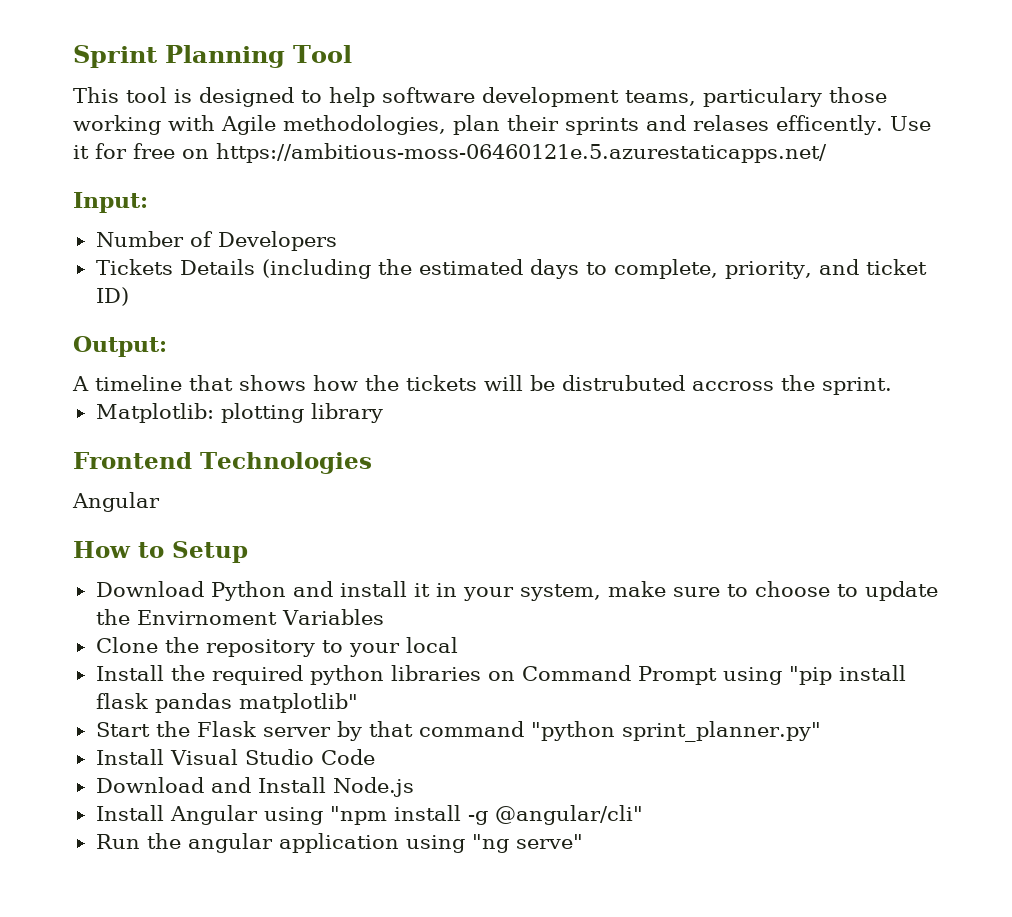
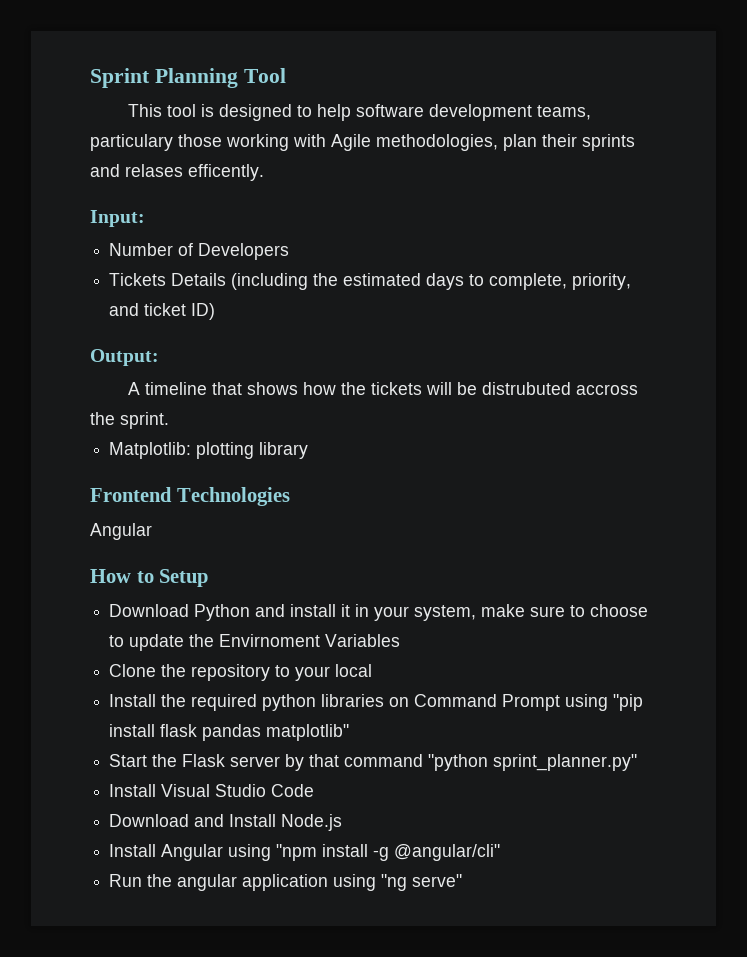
- Use it for free on https://ambitious-moss-06460121e.5.azurestaticapps.net/

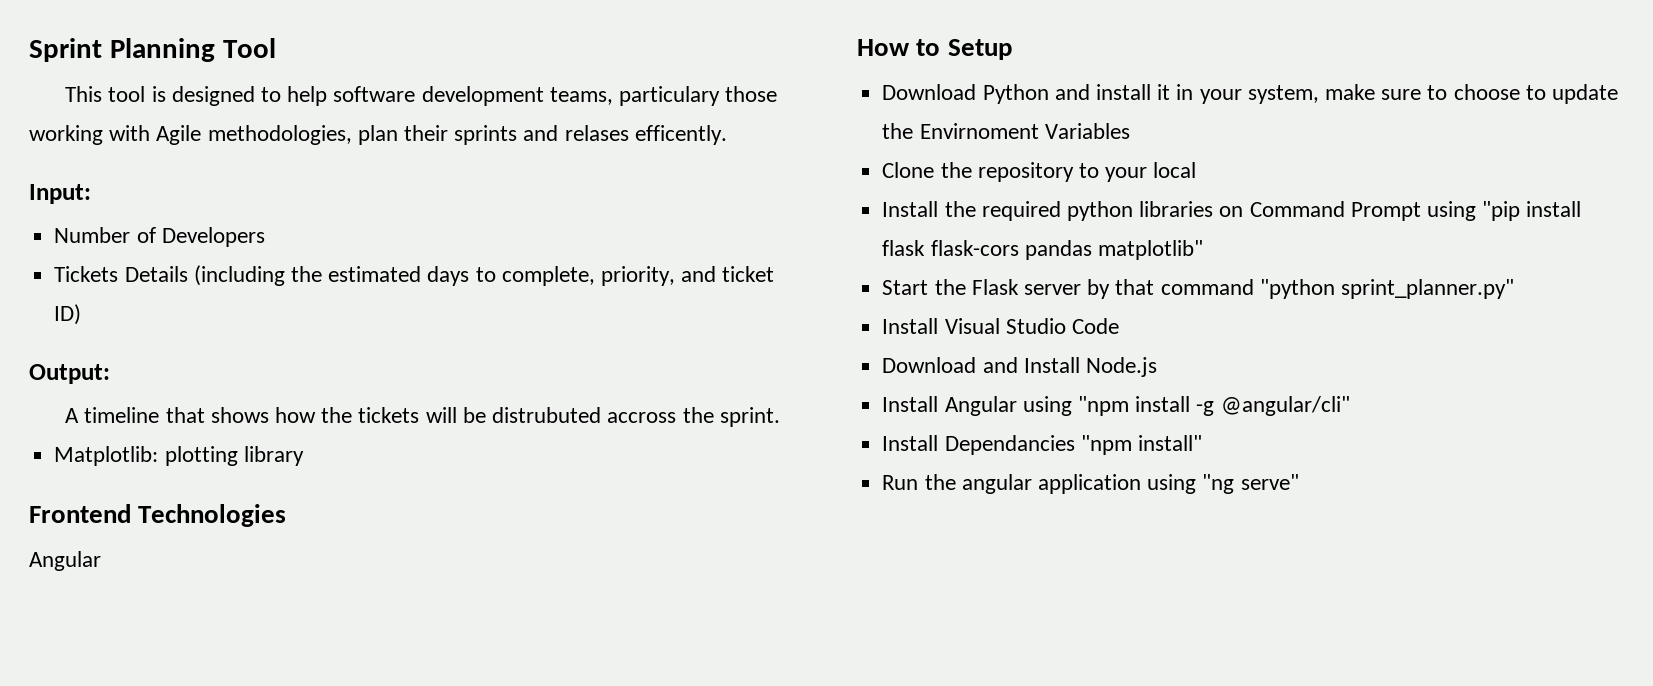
- Install the required python libraries on Command Prompt using "pip install flask pandas matplotlib"
+ Install the required python libraries on Command Prompt using "pip install flask flask-cors pandas matplotlib"
+ Install Dependancies "npm install"

